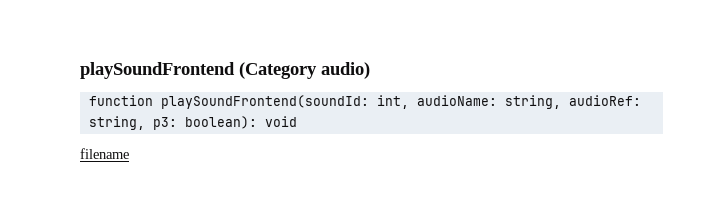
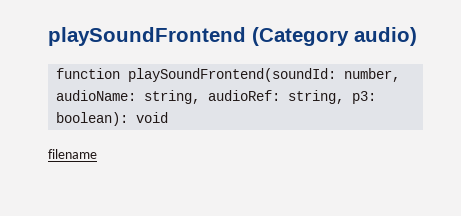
- function playSoundFrontend(soundId: int, audioName: string, audioRef: string, p3: boolean): void
+ function playSoundFrontend(soundId: number, audioName: string, audioRef: string, p3: boolean): void

